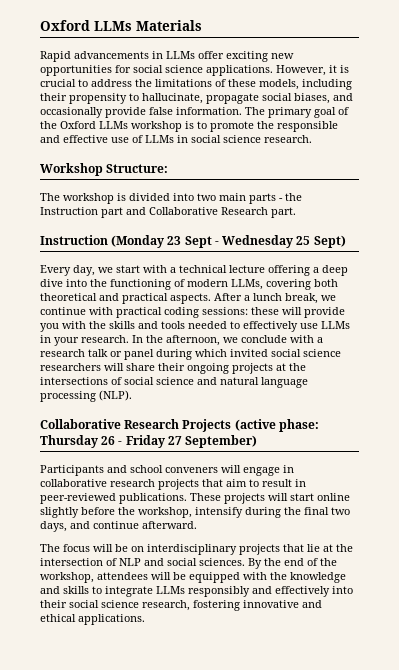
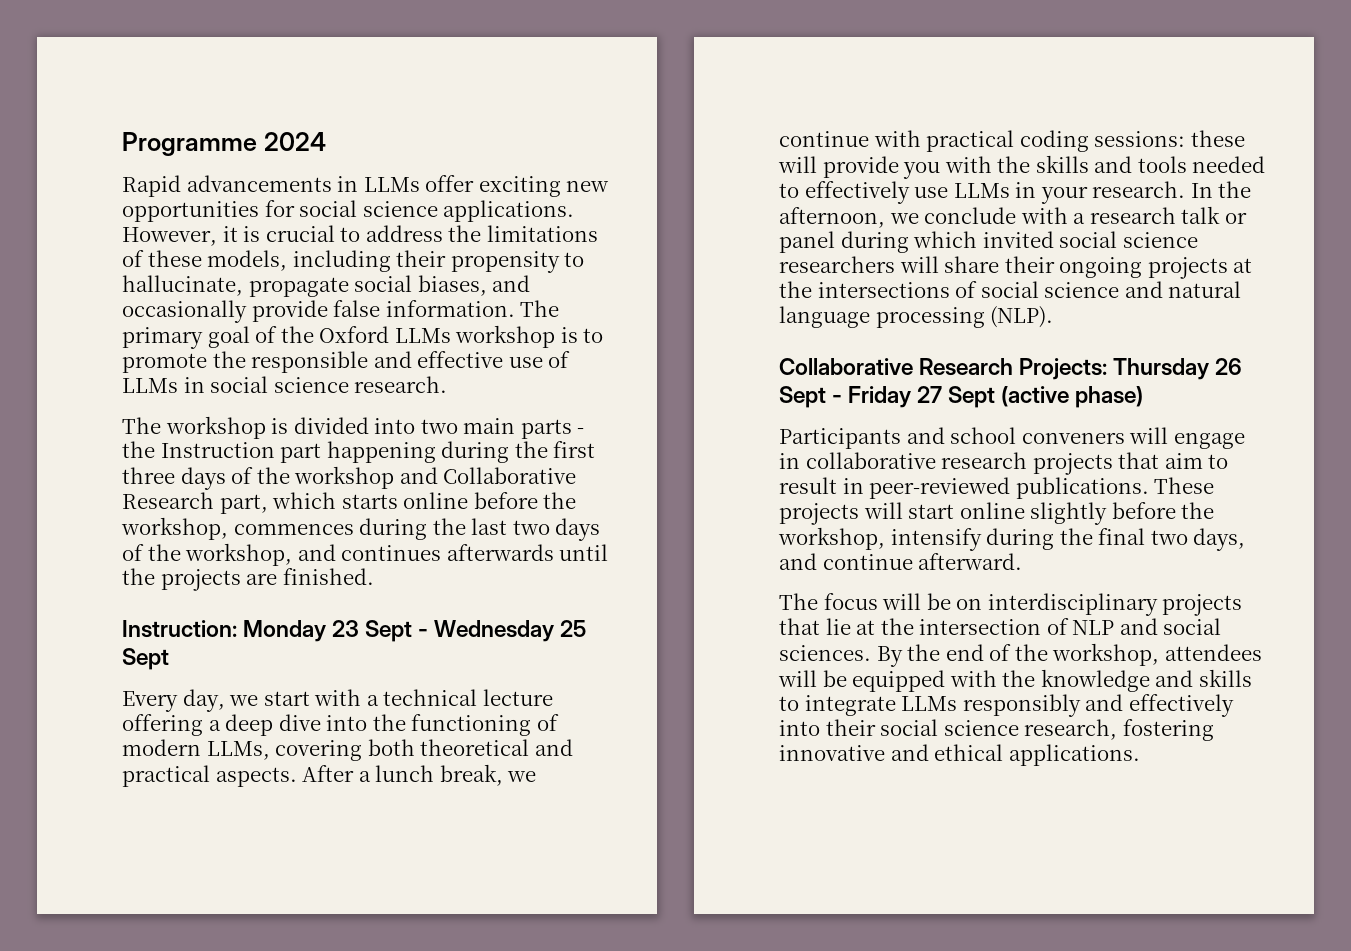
- Oxford LLMs Materials
+ Programme 2024
- Workshop Structure:
- The workshop is divided into two main parts - the Instruction part and Collaborative Research part.
- Instruction (Monday 23 Sept - Wednesday 25 Sept)
+ The workshop is divided into two main parts - the Instruction part happening during the first three days of the workshop and Collaborative Research part, which starts online before the workshop, commences during the last two days of the workshop, and continues afterwards until the projects are finished.
+ Instruction: Monday 23 Sept - Wednesday 25 Sept
- Collaborative Research Projects (active phase: Thursday 26 - Friday 27 September)
+ Collaborative Research Projects: Thursday 26 Sept - Friday 27 Sept (active phase)

